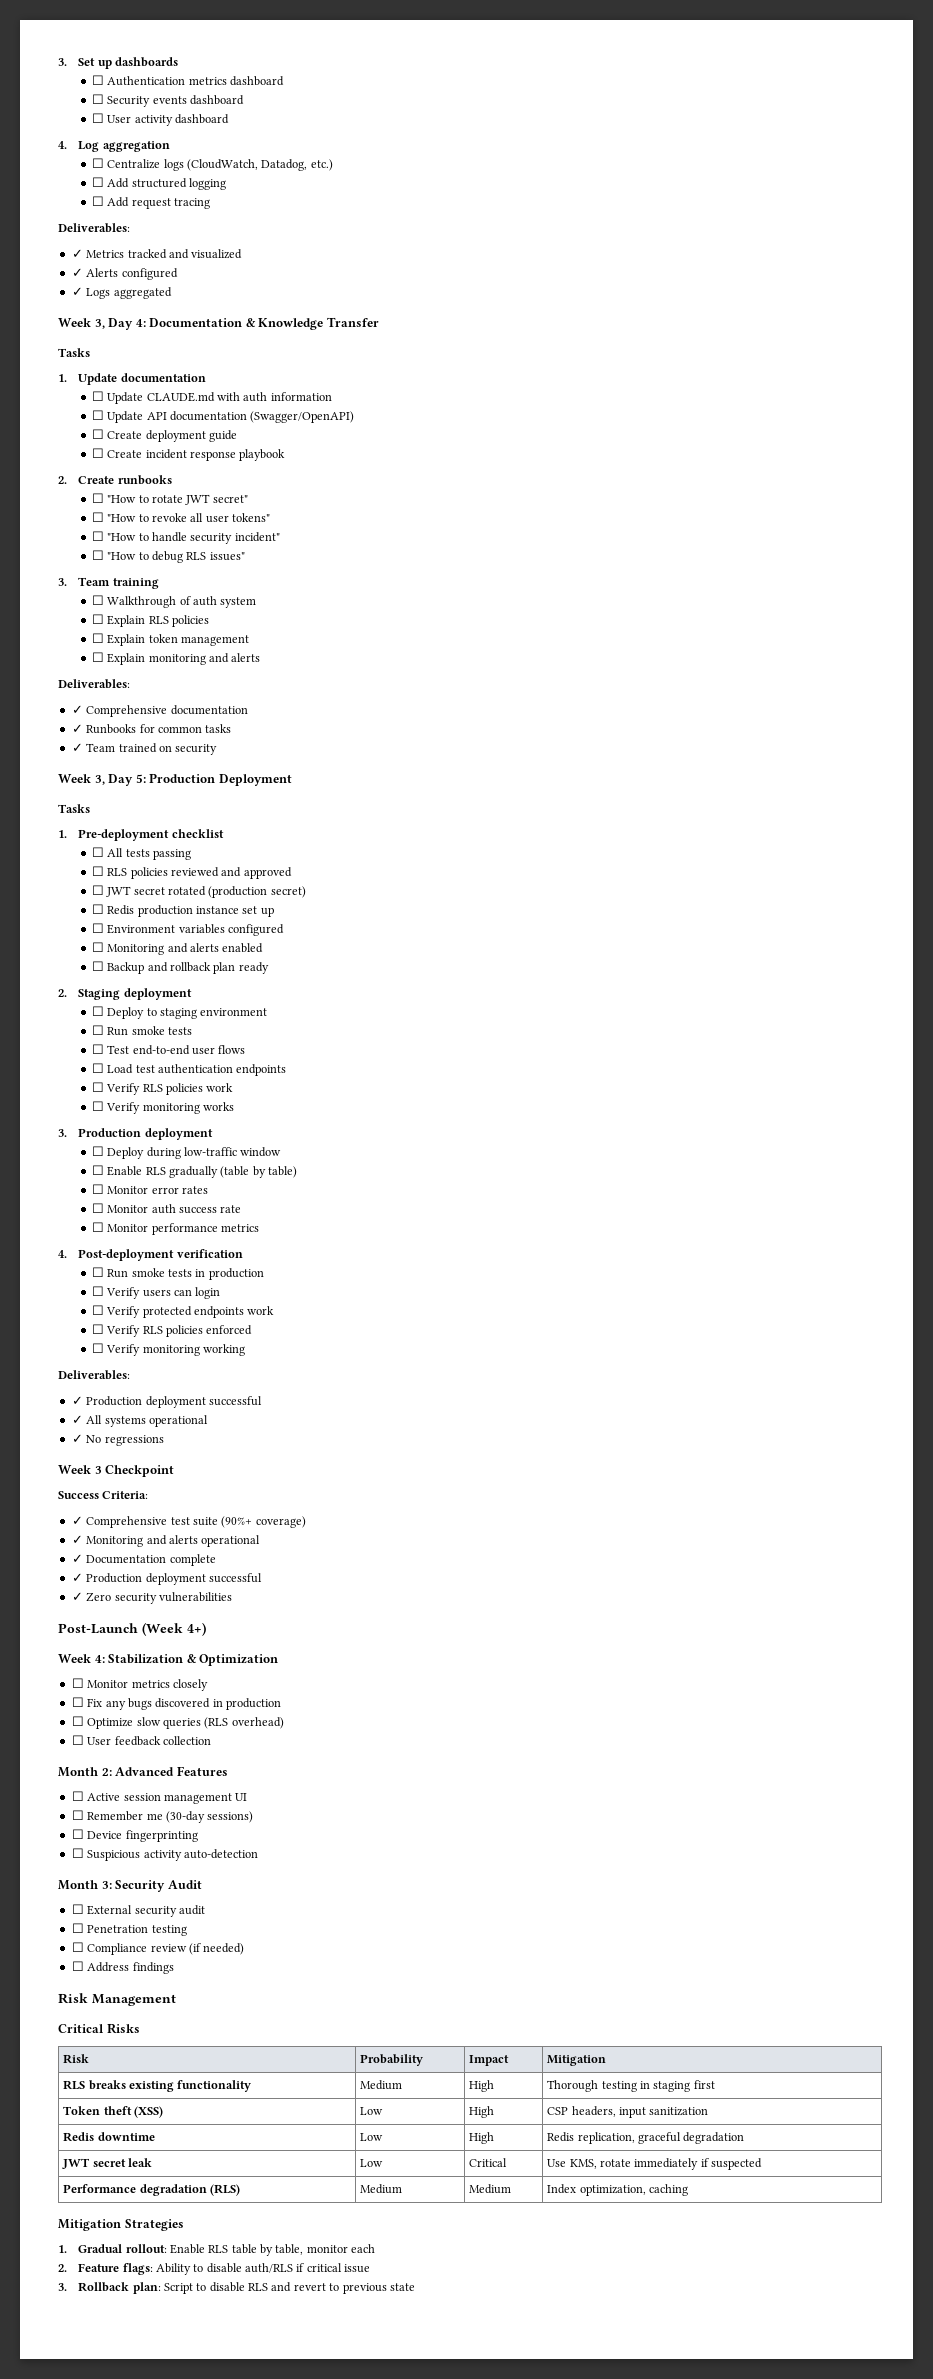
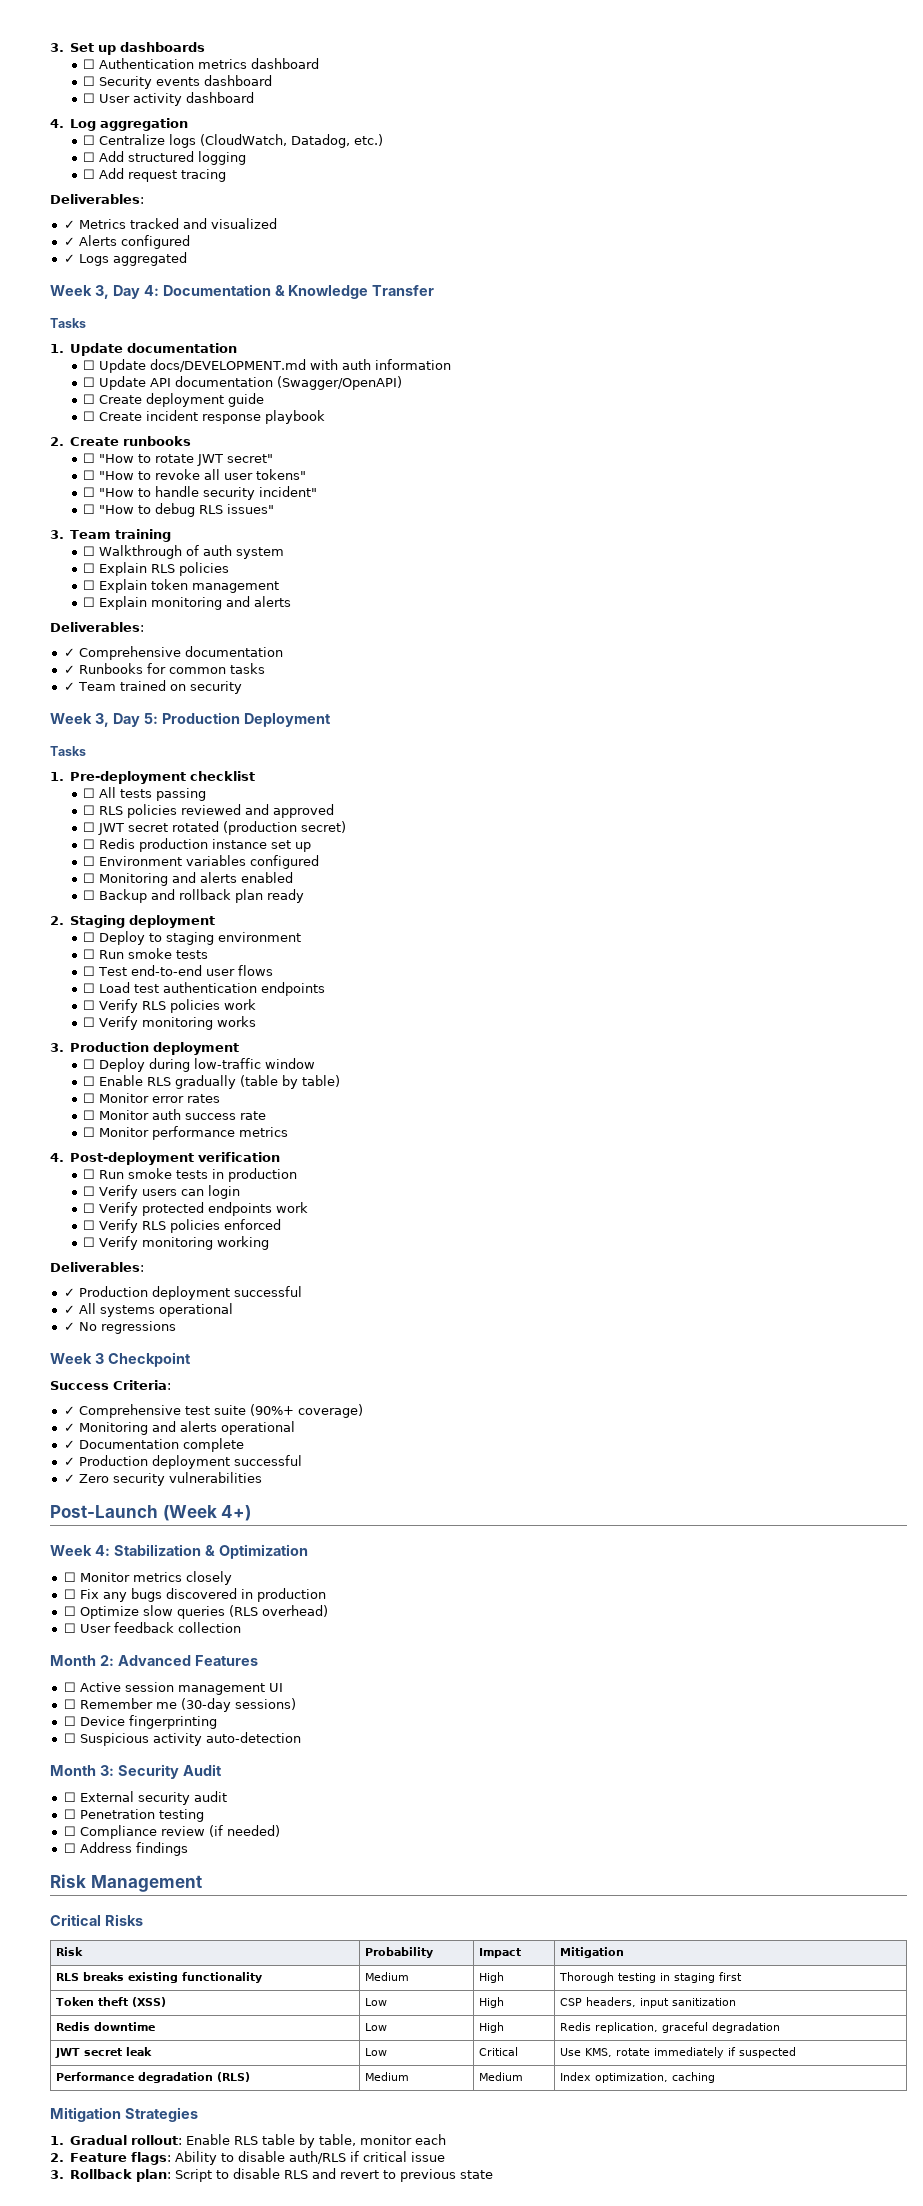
- ☐ Update CLAUDE.md with auth information
+ ☐ Update docs/DEVELOPMENT.md with auth information

